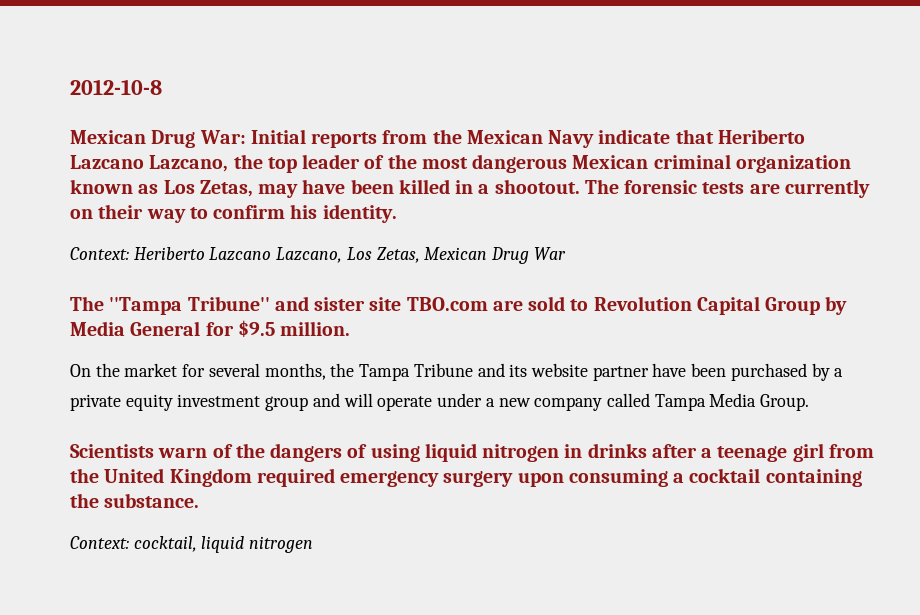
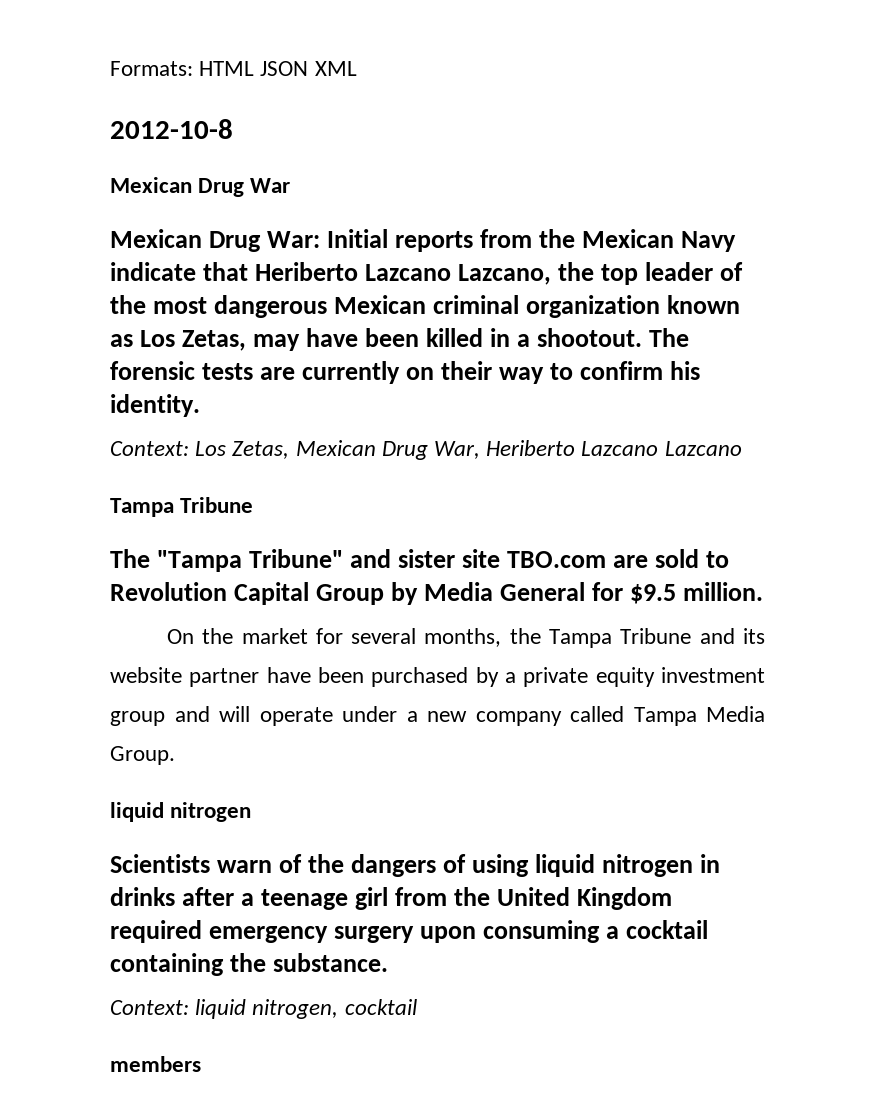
+ Formats: HTML JSON XML
  2012-10-8
+ Mexican Drug War
- Context: Heriberto Lazcano Lazcano, Los Zetas, Mexican Drug War
- The ''Tampa Tribune'' and sister site TBO.com are sold to Revolution Capital Group by Media General for $9.5 million.
+ Context: Los Zetas, Mexican Drug War, Heriberto Lazcano Lazcano
+ Tampa Tribune
+ The "Tampa Tribune" and sister site TBO.com are sold to Revolution Capital Group by Media General for $9.5 million.
  On the market for several months, the Tampa Tribune and its website partner have been purchased by a private equity investment group and will operate under a new company called Tampa Media Group.
+ liquid nitrogen
- Context: cocktail, liquid nitrogen
+ Context: liquid nitrogen, cocktail
+ members

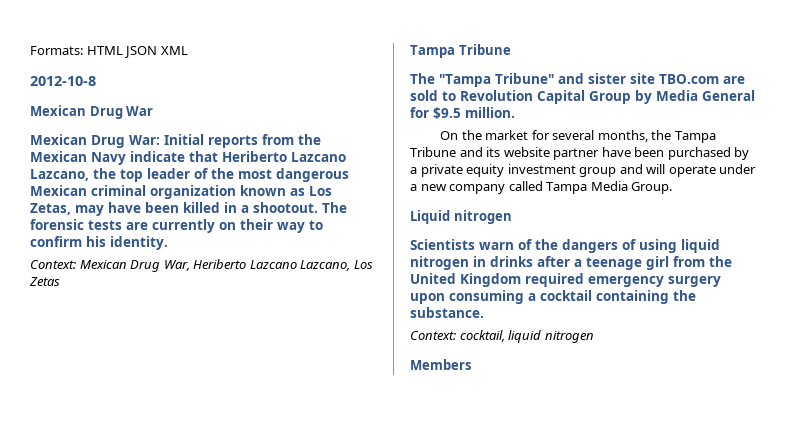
- Context: Los Zetas, Mexican Drug War, Heriberto Lazcano Lazcano
+ Context: Mexican Drug War, Heriberto Lazcano Lazcano, Los Zetas
  On the market for several months, the Tampa Tribune and its website partner have been purchased by a private equity investment group and will operate under a new company called Tampa Media Group.
- liquid nitrogen
+ Liquid nitrogen
- Context: liquid nitrogen, cocktail
- members
+ Context: cocktail, liquid nitrogen
+ Members

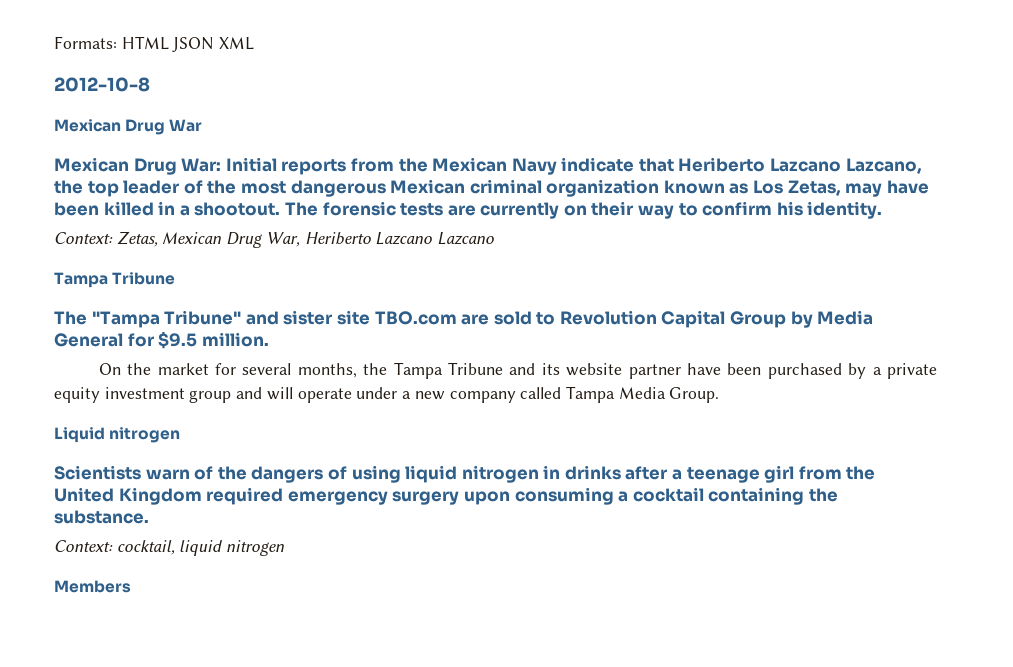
- Context: Mexican Drug War, Heriberto Lazcano Lazcano, Los Zetas
+ Context: Zetas, Mexican Drug War, Heriberto Lazcano Lazcano

